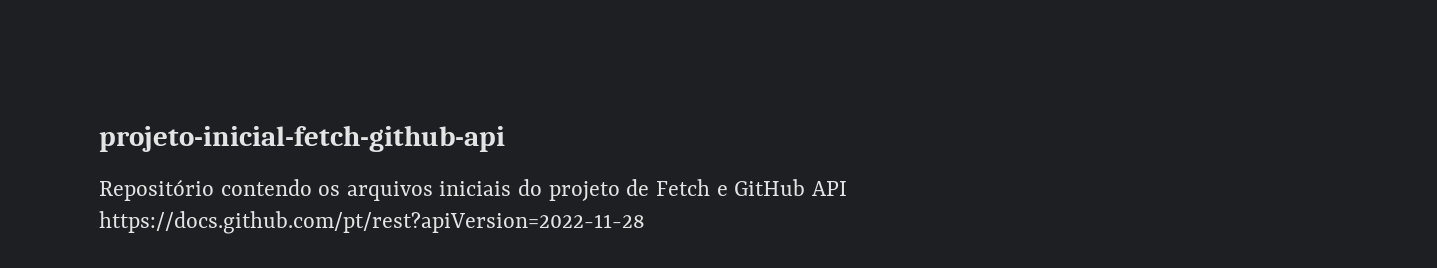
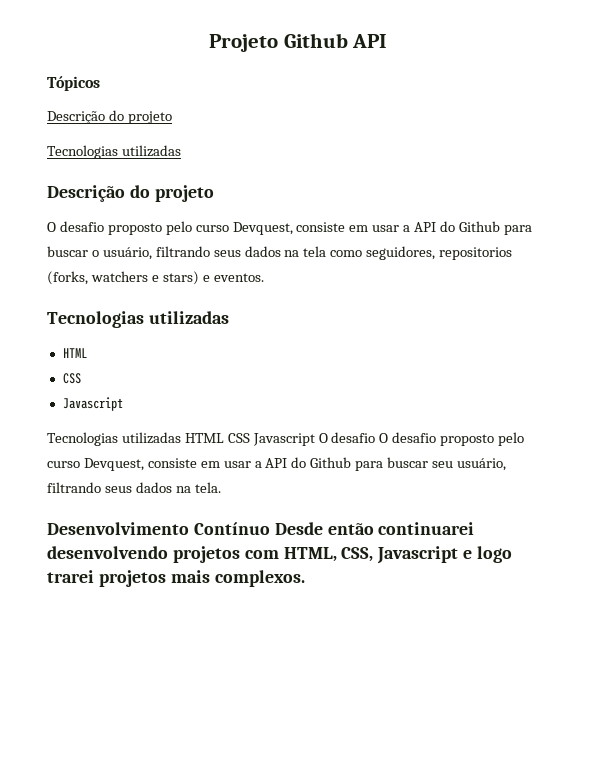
- projeto-inicial-fetch-github-api
- Repositório contendo os arquivos iniciais do projeto de Fetch e GitHub API https://docs.github.com/pt/rest?apiVersion=2022-11-28
+ Projeto Github API
+ Tópicos
+ Descrição do projeto
+ Tecnologias utilizadas
+ Descrição do projeto
+ O desafio proposto pelo curso Devquest, consiste em usar a API do Github para buscar o usuário, filtrando seus dados na tela como seguidores, repositorios (forks, watchers e stars) e eventos.
+ Tecnologias utilizadas
+ HTML
+ CSS
+ Javascript
+ Tecnologias utilizadas HTML CSS Javascript O desafio O desafio proposto pelo curso Devquest, consiste em usar a API do Github para buscar seu usuário, filtrando seus dados na tela.
+ Desenvolvimento Contínuo Desde então continuarei desenvolvendo projetos com HTML, CSS, Javascript e logo trarei projetos mais complexos.

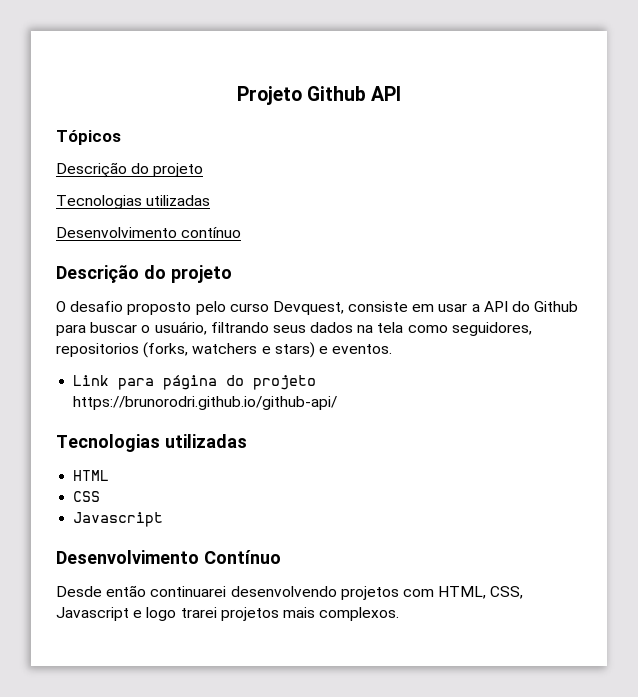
+ Desenvolvimento contínuo
+ Link para página do projeto https://brunorodri.github.io/github-api/
- Tecnologias utilizadas HTML CSS Javascript O desafio O desafio proposto pelo curso Devquest, consiste em usar a API do Github para buscar seu usuário, filtrando seus dados na tela.
- Desenvolvimento Contínuo Desde então continuarei desenvolvendo projetos com HTML, CSS, Javascript e logo trarei projetos mais complexos.
+ Desenvolvimento Contínuo
+ Desde então continuarei desenvolvendo projetos com HTML, CSS, Javascript e logo trarei projetos mais complexos.

